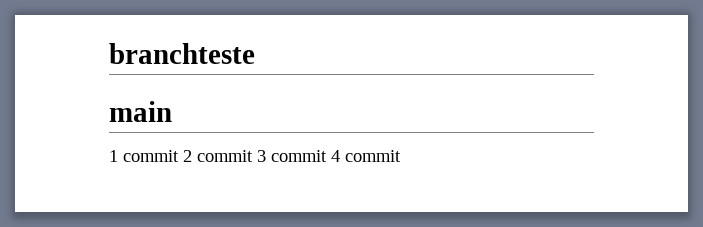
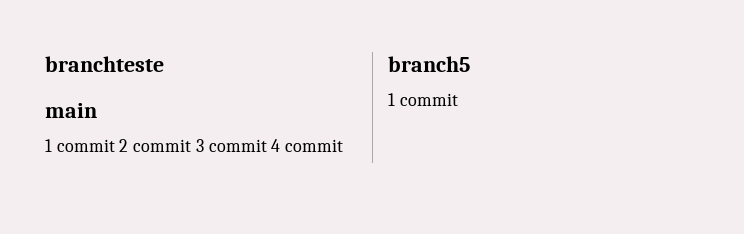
+ branch5
+ 1 commit

